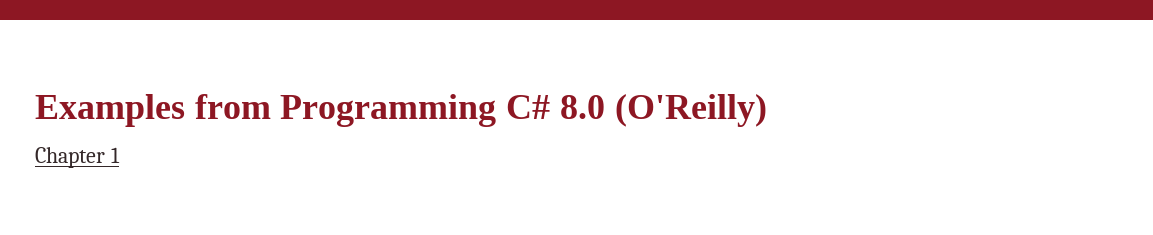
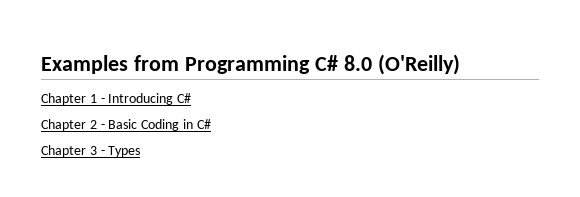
- Chapter 1
+ Chapter 1 - Introducing C#
+ Chapter 2 - Basic Coding in C#
+ Chapter 3 - Types

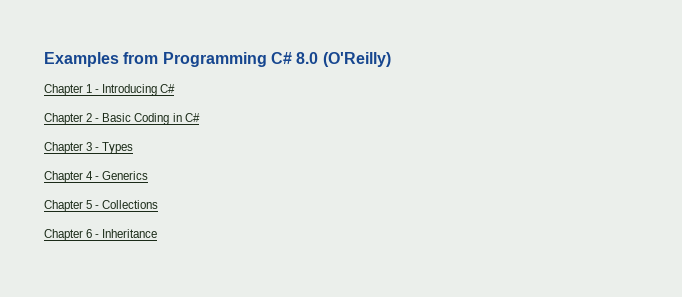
+ Chapter 4 - Generics
+ Chapter 5 - Collections
+ Chapter 6 - Inheritance

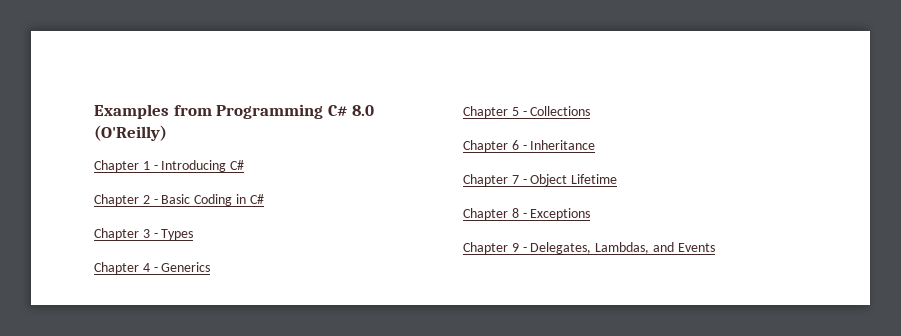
+ Chapter 7 - Object Lifetime
+ Chapter 8 - Exceptions
+ Chapter 9 - Delegates, Lambdas, and Events

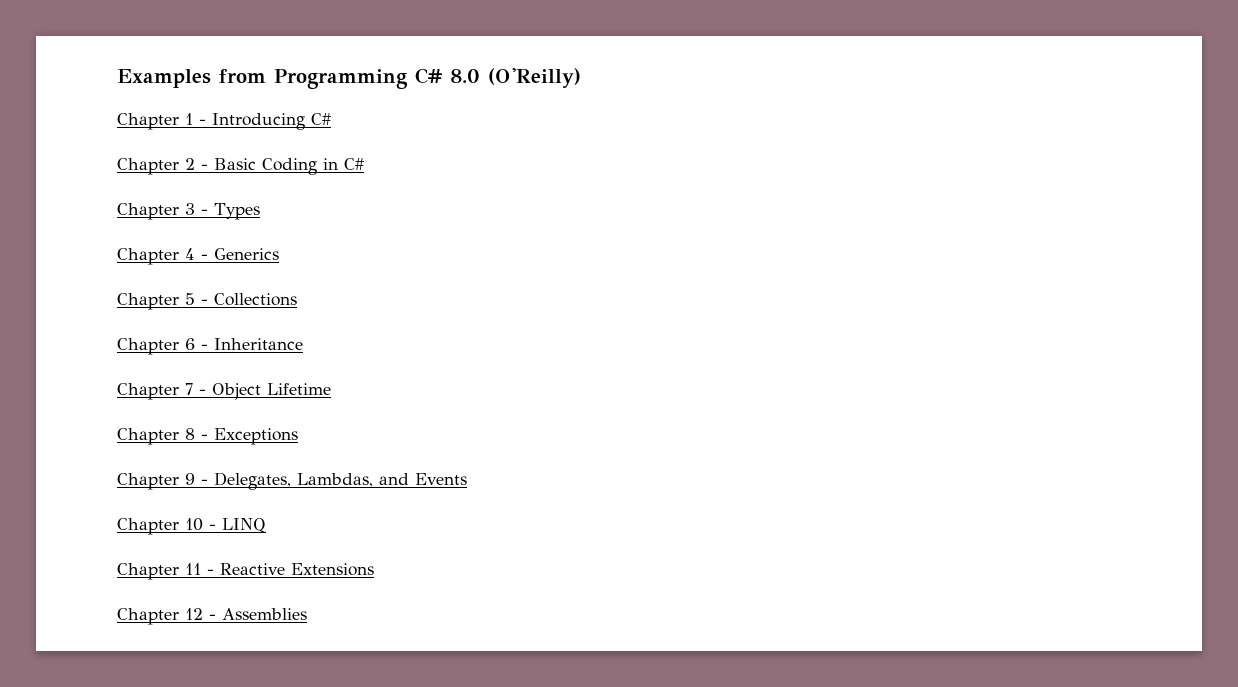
+ Chapter 10 - LINQ
+ Chapter 11 - Reactive Extensions
+ Chapter 12 - Assemblies

